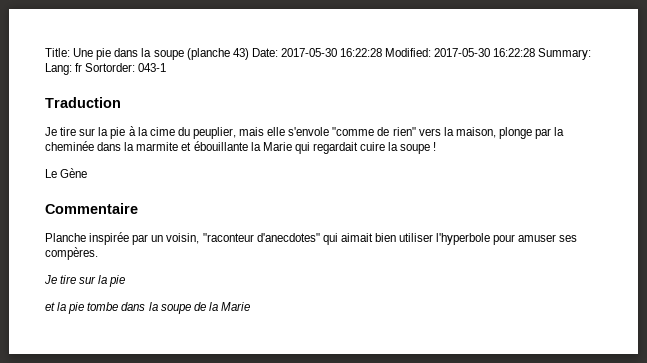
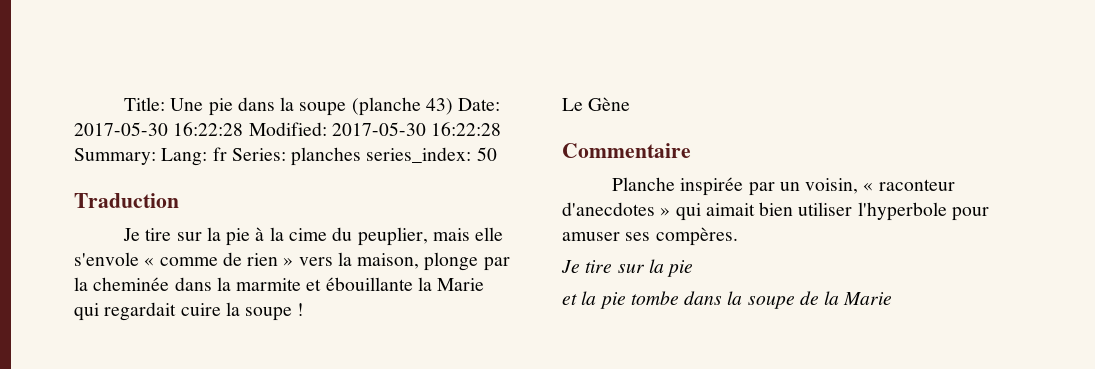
- Title: Une pie dans la soupe (planche 43) Date: 2017-05-30 16:22:28 Modified: 2017-05-30 16:22:28 Summary: Lang: fr Sortorder: 043-1
+ Title: Une pie dans la soupe (planche 43) Date: 2017-05-30 16:22:28 Modified: 2017-05-30 16:22:28 Summary: Lang: fr Series: planches series_index: 50
- Je tire sur la pie à la cime du peuplier, mais elle s'envole "comme de rien" vers la maison, plonge par la cheminée dans la marmite et ébouillante la Marie qui regardait cuire la soupe !
+ Je tire sur la pie à la cime du peuplier, mais elle s'envole « comme de rien » vers la maison, plonge par la cheminée dans la marmite et ébouillante la Marie qui regardait cuire la soupe !
- Planche inspirée par un voisin, "raconteur d'anecdotes" qui aimait bien utiliser l'hyperbole pour amuser ses compères.
+ Planche inspirée par un voisin, « raconteur d'anecdotes » qui aimait bien utiliser l'hyperbole pour amuser ses compères.

